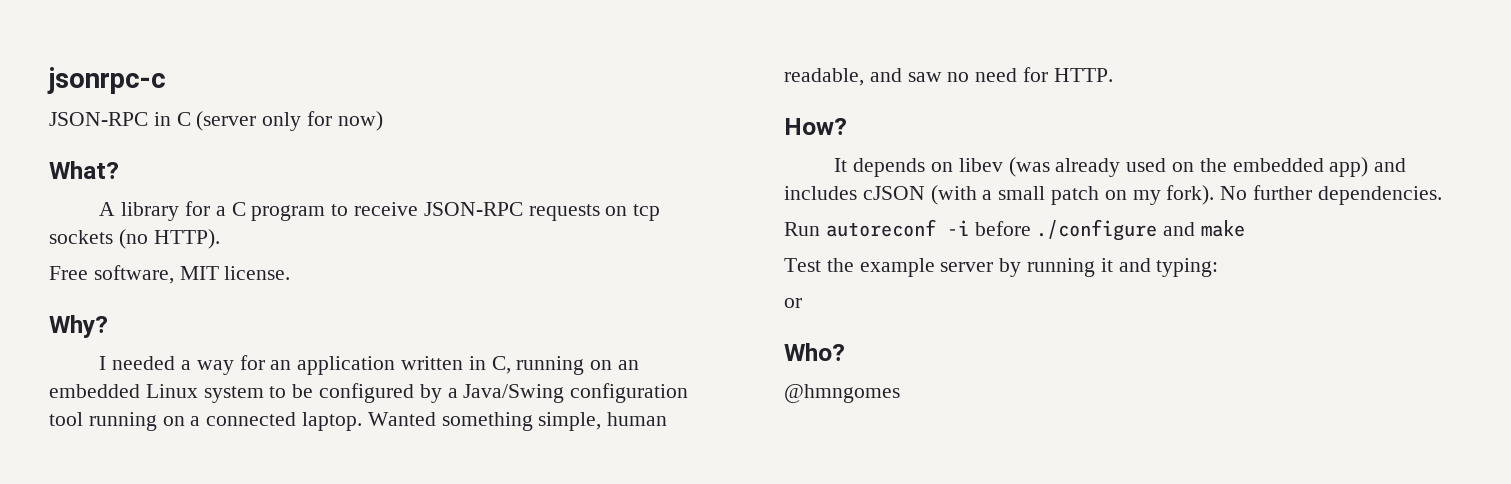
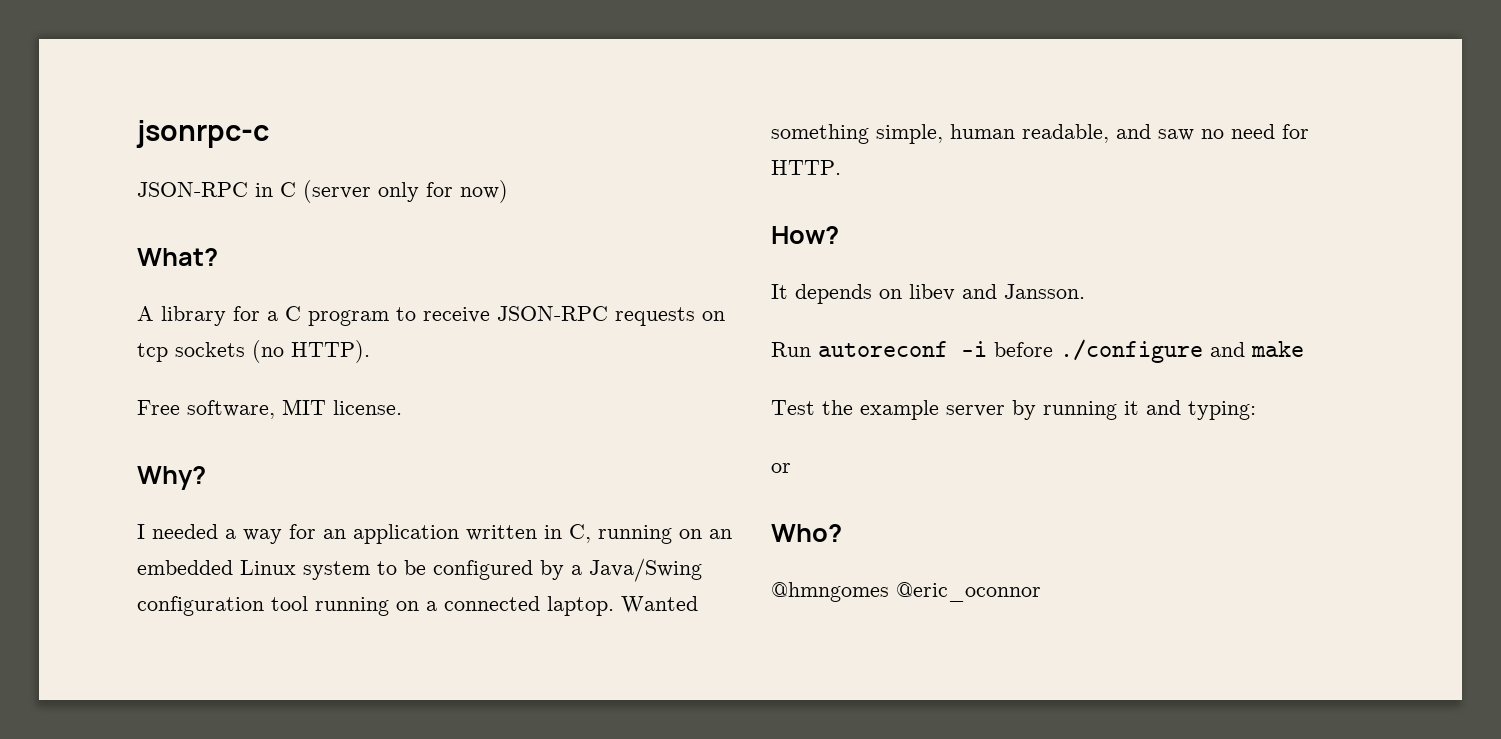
- It depends on libev (was already used on the embedded app) and includes cJSON (with a small patch on my fork). No further dependencies.
+ It depends on libev and Jansson.
- @hmngomes
+ @hmngomes @eric_oconnor

